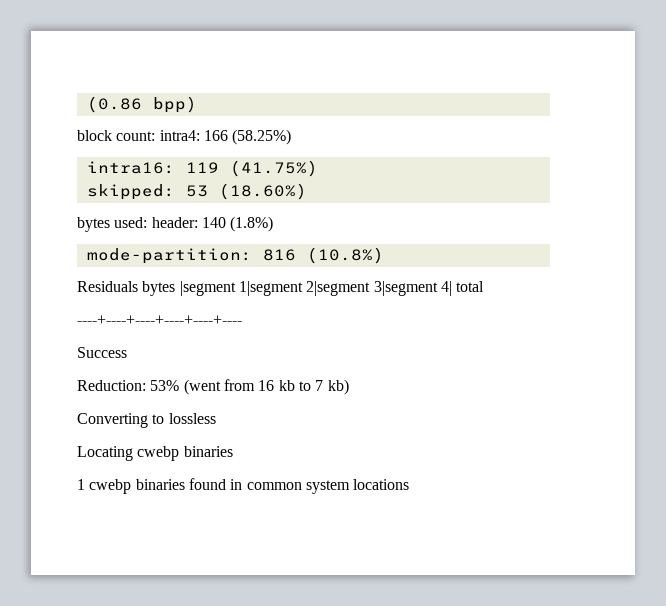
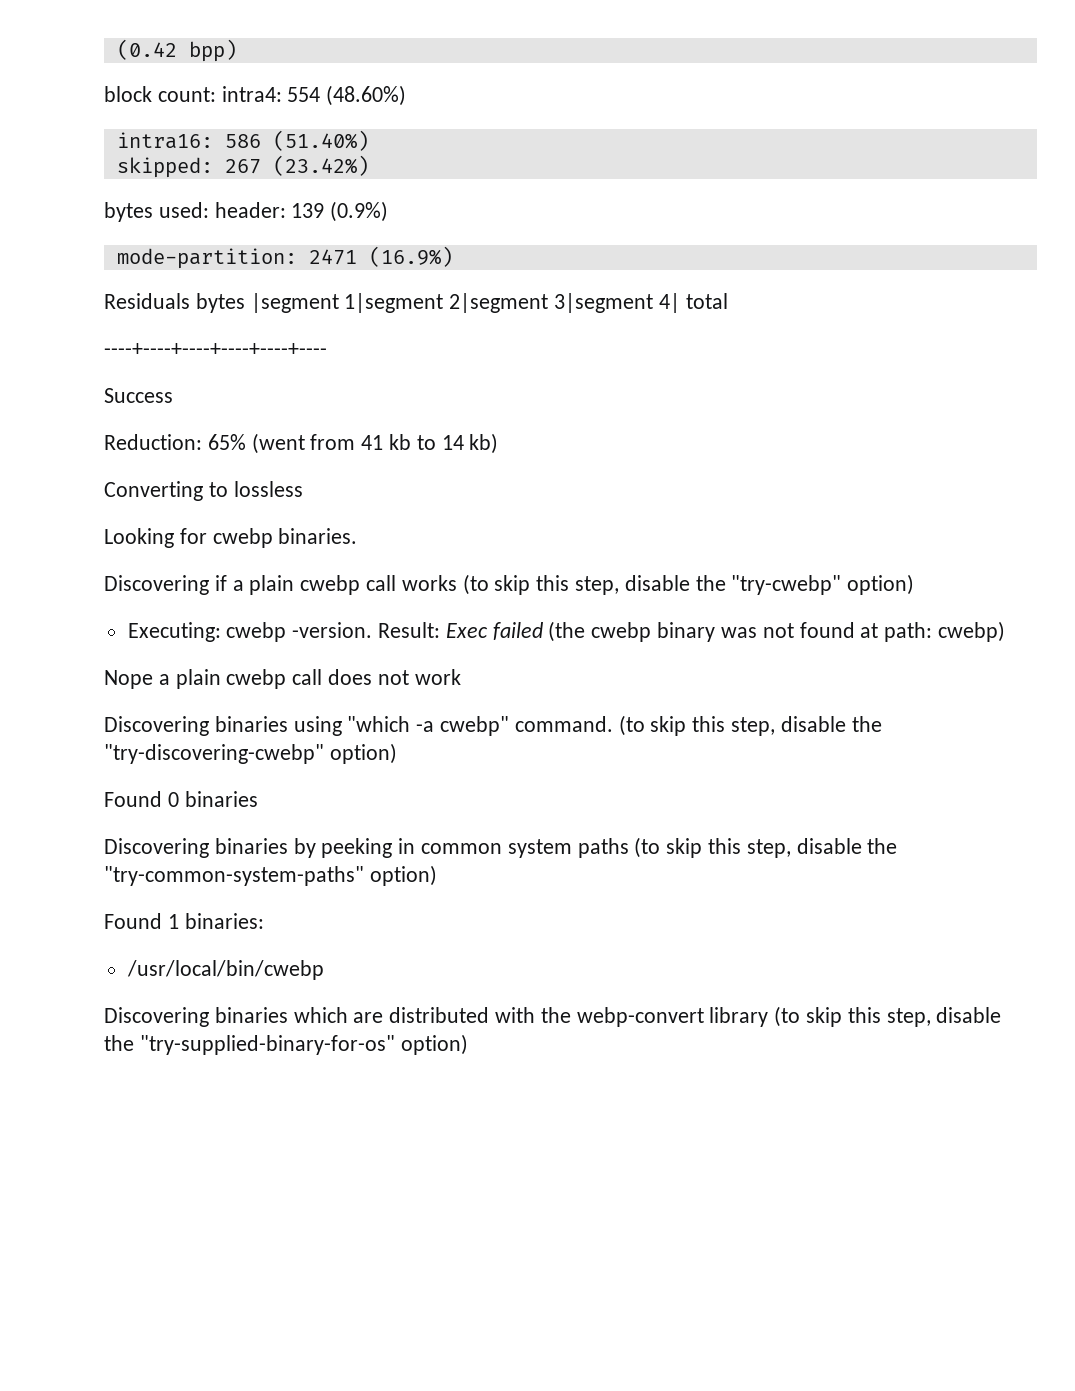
- (0.86 bpp)
+ (0.42 bpp)
- block count: intra4: 166 (58.25%)
+ block count: intra4: 554 (48.60%)
- intra16: 119 (41.75%)
+ intra16: 586 (51.40%)
- skipped: 53 (18.60%)
+ skipped: 267 (23.42%)
- bytes used: header: 140 (1.8%)
+ bytes used: header: 139 (0.9%)
- mode-partition: 816 (10.8%)
+ mode-partition: 2471 (16.9%)
- Reduction: 53% (went from 16 kb to 7 kb)
+ Reduction: 65% (went from 41 kb to 14 kb)
- Locating cwebp binaries
- 1 cwebp binaries found in common system locations
+ Looking for cwebp binaries.
+ Discovering if a plain cwebp call works (to skip this step, disable the "try-cwebp" option)
+ Executing: cwebp -version. Result: Exec failed (the cwebp binary was not found at path: cwebp)
+ Nope a plain cwebp call does not work
+ Discovering binaries using "which -a cwebp" command. (to skip this step, disable the "try-discovering-cwebp" option)
+ Found 0 binaries
+ Discovering binaries by peeking in common system paths (to skip this step, disable the "try-common-system-paths" option)
+ Found 1 binaries:
+ /usr/local/bin/cwebp
+ Discovering binaries which are distributed with the webp-convert library (to skip this step, disable the "try-supplied-binary-for-os" option)

